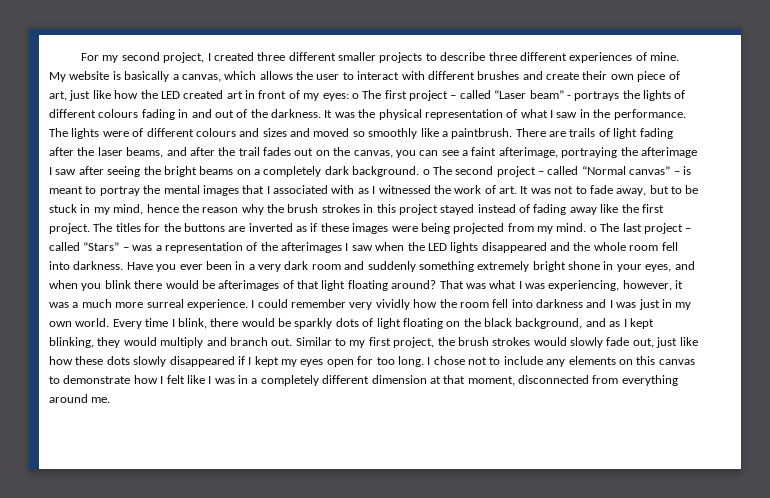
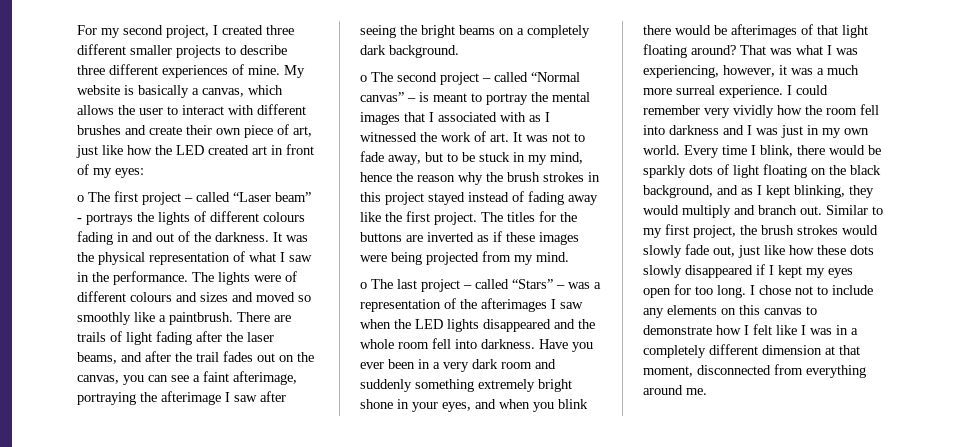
- My website is basically a canvas, which allows the user to interact with different brushes and create their own piece of art, just like how the LED created art in front of my eyes: o The first project – called “Laser beam” - portrays the lights of different colours fading in and out of the darkness.
+ My website is basically a canvas, which allows the user to interact with different brushes and create their own piece of art, just like how the LED created art in front of my eyes:
+ o The first project – called “Laser beam” - portrays the lights of different colours fading in and out of the darkness.
- There are trails of light fading after the laser beams, and after the trail fades out on the canvas, you can see a faint afterimage, portraying the afterimage I saw after seeing the bright beams on a completely dark background. o The second project – called “Normal canvas” – is meant to portray the mental images that I associated with as I witnessed the work of art. It was not to fade away, but to be stuck in my mind, hence the reason why the brush strokes in this project stayed instead of fading away like the first project.
+ There are trails of light fading after the laser beams, and after the trail fades out on the canvas, you can see a faint afterimage, portraying the afterimage I saw after seeing the bright beams on a completely dark background.
+ o The second project – called “Normal canvas” – is meant to portray the mental images that I associated with as I witnessed the work of art. It was not to fade away, but to be stuck in my mind, hence the reason why the brush strokes in this project stayed instead of fading away like the first project.
- The titles for the buttons are inverted as if these images were being projected from my mind. o The last project – called “Stars” – was a representation of the afterimages I saw when the LED lights disappeared and the whole room fell into darkness.
+ The titles for the buttons are inverted as if these images were being projected from my mind.
+ o The last project – called “Stars” – was a representation of the afterimages I saw when the LED lights disappeared and the whole room fell into darkness.

